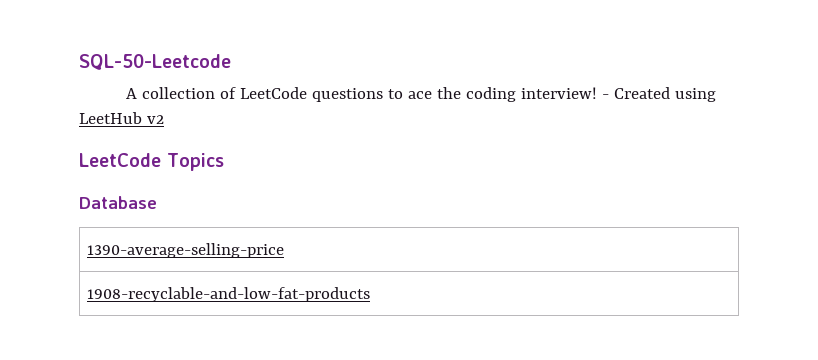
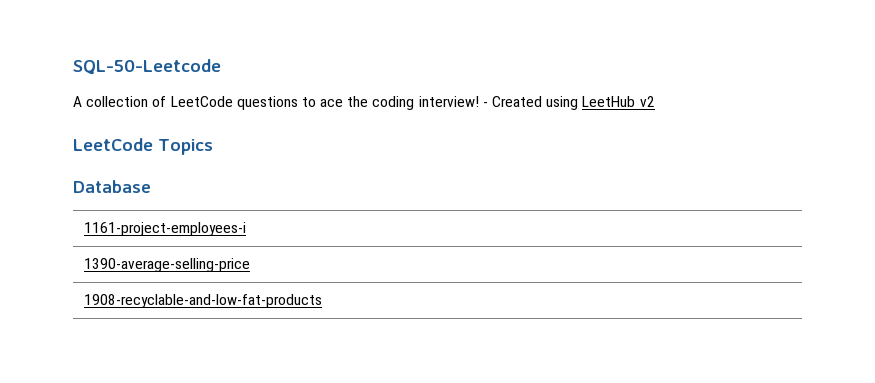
+ 1161-project-employees-i

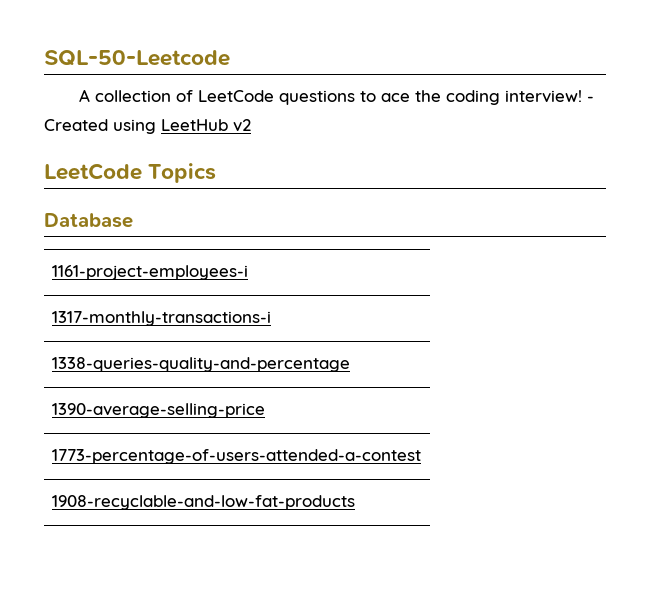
+ 1317-monthly-transactions-i
+ 1338-queries-quality-and-percentage
+ 1773-percentage-of-users-attended-a-contest

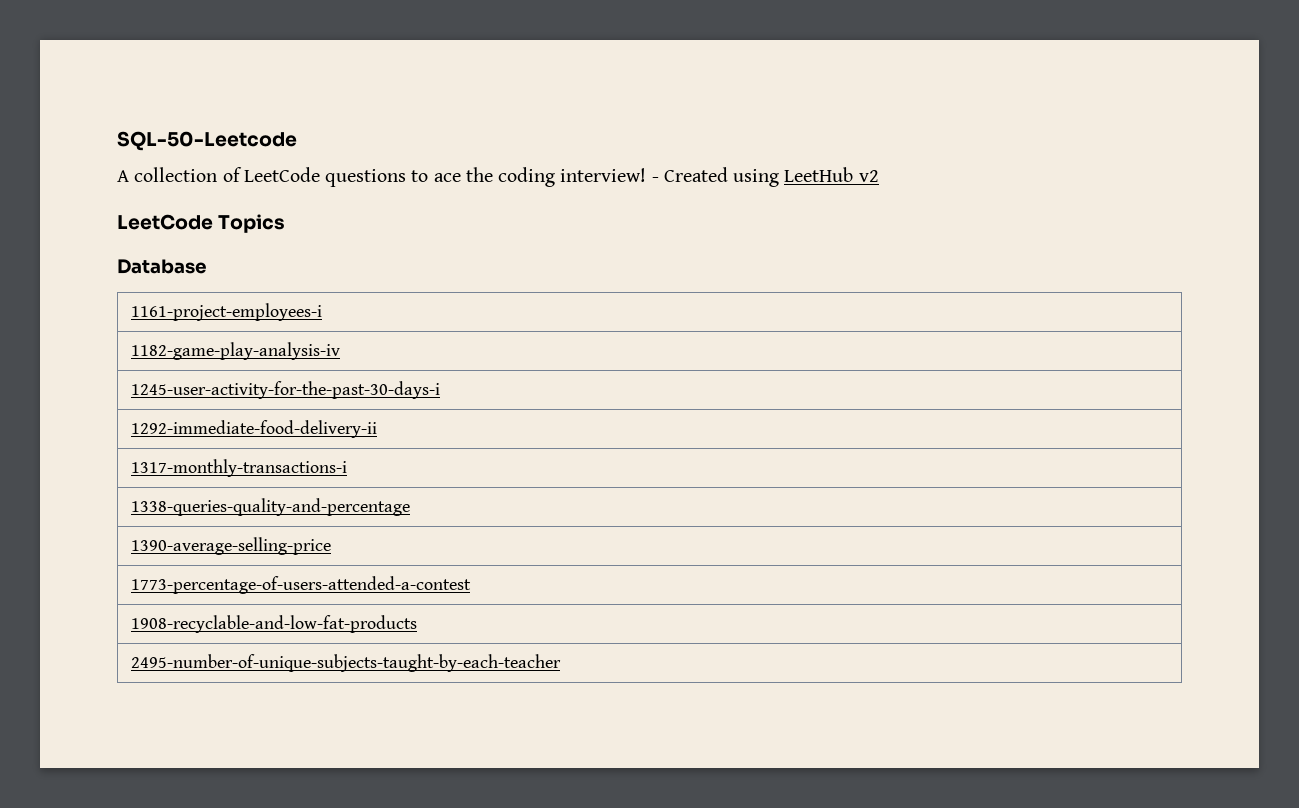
+ 1182-game-play-analysis-iv
+ 1245-user-activity-for-the-past-30-days-i
+ 1292-immediate-food-delivery-ii
+ 2495-number-of-unique-subjects-taught-by-each-teacher

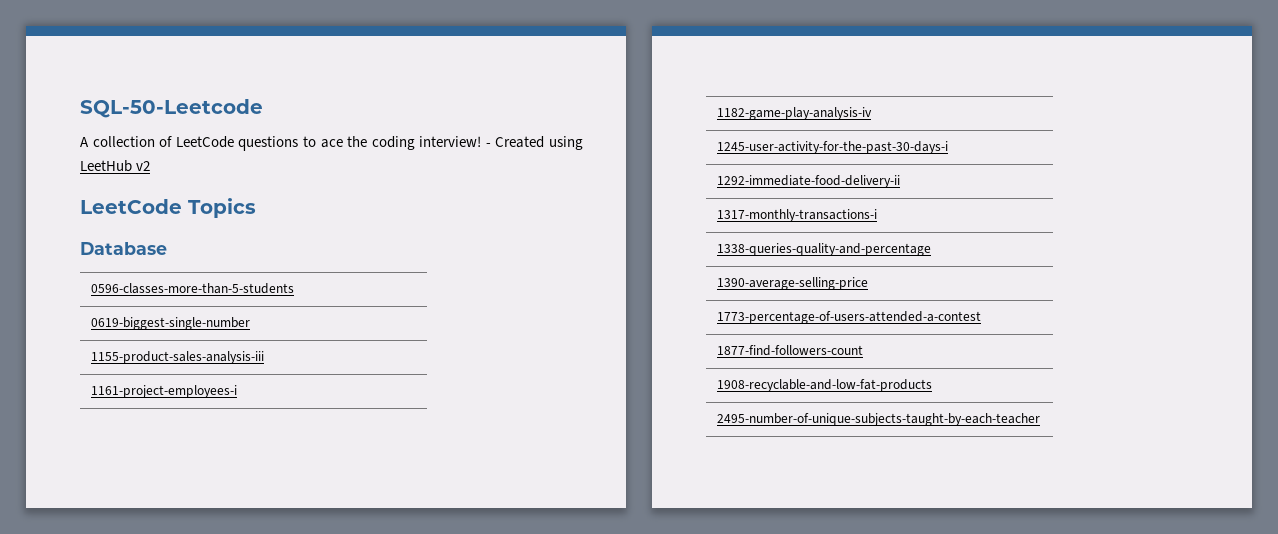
+ 0596-classes-more-than-5-students
+ 0619-biggest-single-number
+ 1155-product-sales-analysis-iii
+ 1877-find-followers-count

